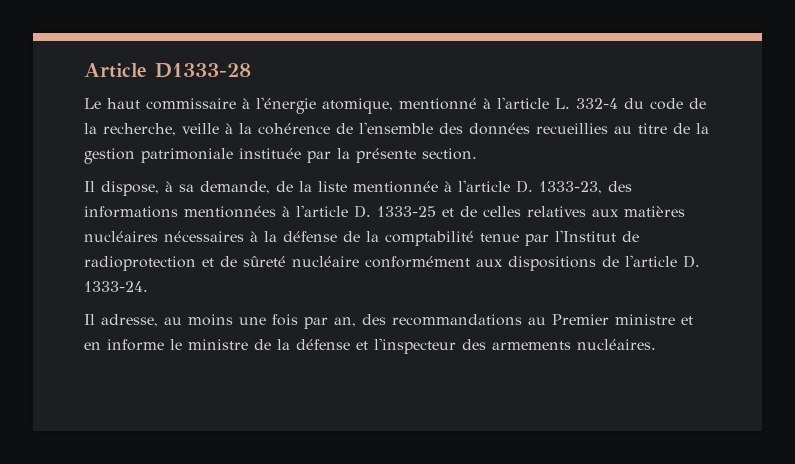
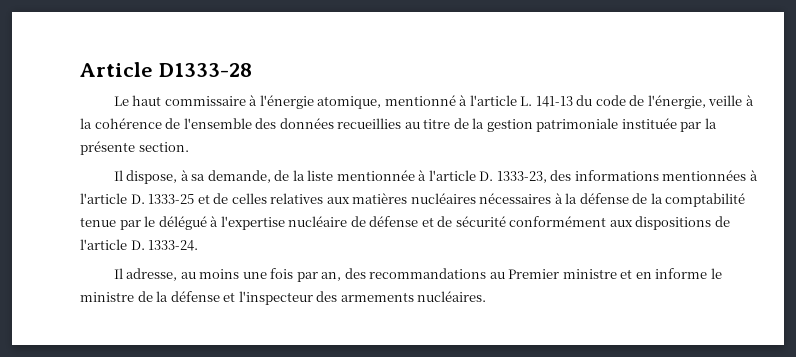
- Le haut commissaire à l'énergie atomique, mentionné à l'article L. 332-4 du code de la recherche, veille à la cohérence de l'ensemble des données recueillies au titre de la gestion patrimoniale instituée par la présente section.
+ Le haut commissaire à l'énergie atomique, mentionné à l'article L. 141-13 du code de l'énergie, veille à la cohérence de l'ensemble des données recueillies au titre de la gestion patrimoniale instituée par la présente section.
- Il dispose, à sa demande, de la liste mentionnée à l'article D. 1333-23, des informations mentionnées à l'article D. 1333-25 et de celles relatives aux matières nucléaires nécessaires à la défense de la comptabilité tenue par l'Institut de radioprotection et de sûreté nucléaire conformément aux dispositions de l'article D. 1333-24.
+ Il dispose, à sa demande, de la liste mentionnée à l'article D. 1333-23, des informations mentionnées à l'article D. 1333-25 et de celles relatives aux matières nucléaires nécessaires à la défense de la comptabilité tenue par le délégué à l'expertise nucléaire de défense et de sécurité conformément aux dispositions de l'article D. 1333-24.

